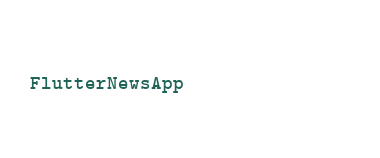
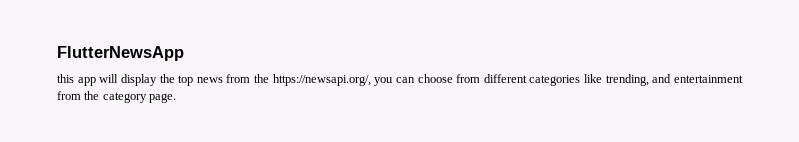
+ this app will display the top news from the https://newsapi.org/, you can choose from different categories like trending, and entertainment from the category page.

